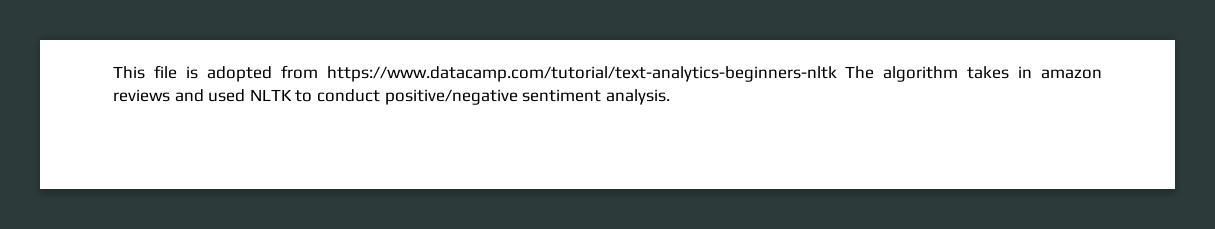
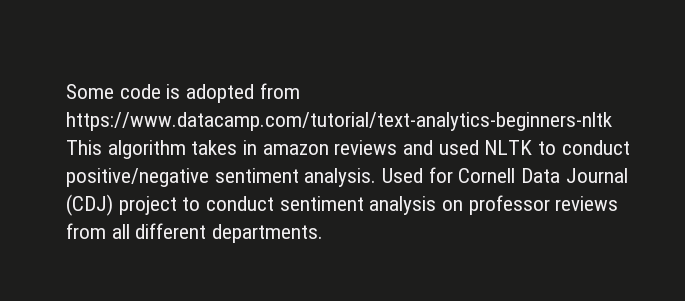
- This file is adopted from https://www.datacamp.com/tutorial/text-analytics-beginners-nltk The algorithm takes in amazon reviews and used NLTK to conduct positive/negative sentiment analysis.
+ Some code is adopted from https://www.datacamp.com/tutorial/text-analytics-beginners-nltk This algorithm takes in amazon reviews and used NLTK to conduct positive/negative sentiment analysis.
+ Used for Cornell Data Journal (CDJ) project to conduct sentiment analysis on professor reviews from all different departments.

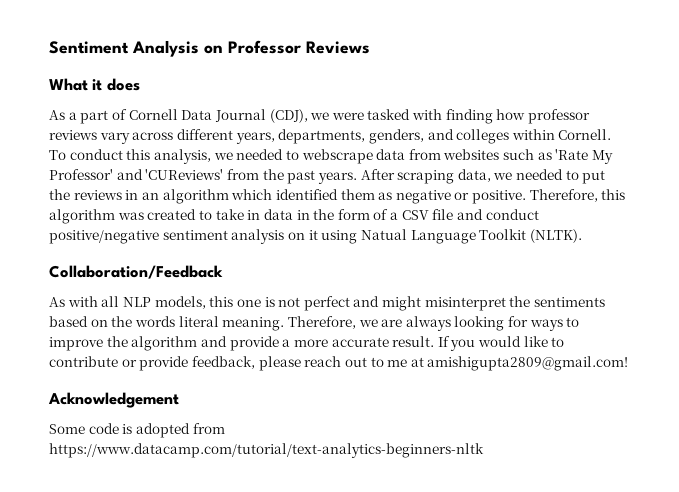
+ Sentiment Analysis on Professor Reviews
+ What it does
+ As a part of Cornell Data Journal (CDJ), we were tasked with finding how professor reviews vary across different years, departments, genders, and colleges within Cornell. To conduct this analysis, we needed to webscrape data from websites such as 'Rate My Professor' and 'CUReviews' from the past years. After scraping data, we needed to put the reviews in an algorithm which identified them as negative or positive. Therefore, this algorithm was created to take in data in the form of a CSV file and conduct positive/negative sentiment analysis on it using Natual Language Toolkit (NLTK).
+ Collaboration/Feedback
+ As with all NLP models, this one is not perfect and might misinterpret the sentiments based on the words literal meaning. Therefore, we are always looking for ways to improve the algorithm and provide a more accurate result. If you would like to contribute or provide feedback, please reach out to me at amishigupta2809@gmail.com!
+ Acknowledgement
- Some code is adopted from https://www.datacamp.com/tutorial/text-analytics-beginners-nltk This algorithm takes in amazon reviews and used NLTK to conduct positive/negative sentiment analysis. Used for Cornell Data Journal (CDJ) project to conduct sentiment analysis on professor reviews from all different departments.
+ Some code is adopted from https://www.datacamp.com/tutorial/text-analytics-beginners-nltk

